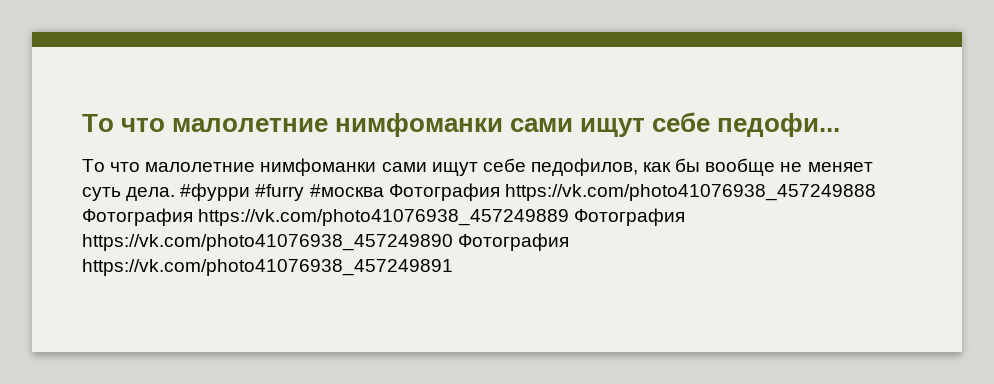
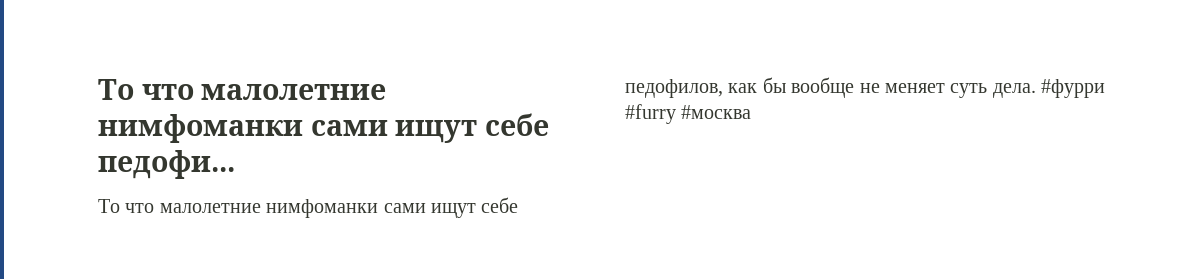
- #фурри #furry #москва Фотография https://vk.com/photo41076938_457249888 Фотография https://vk.com/photo41076938_457249889 Фотография https://vk.com/photo41076938_457249890 Фотография https://vk.com/photo41076938_457249891
+ #фурри #furry #москва

